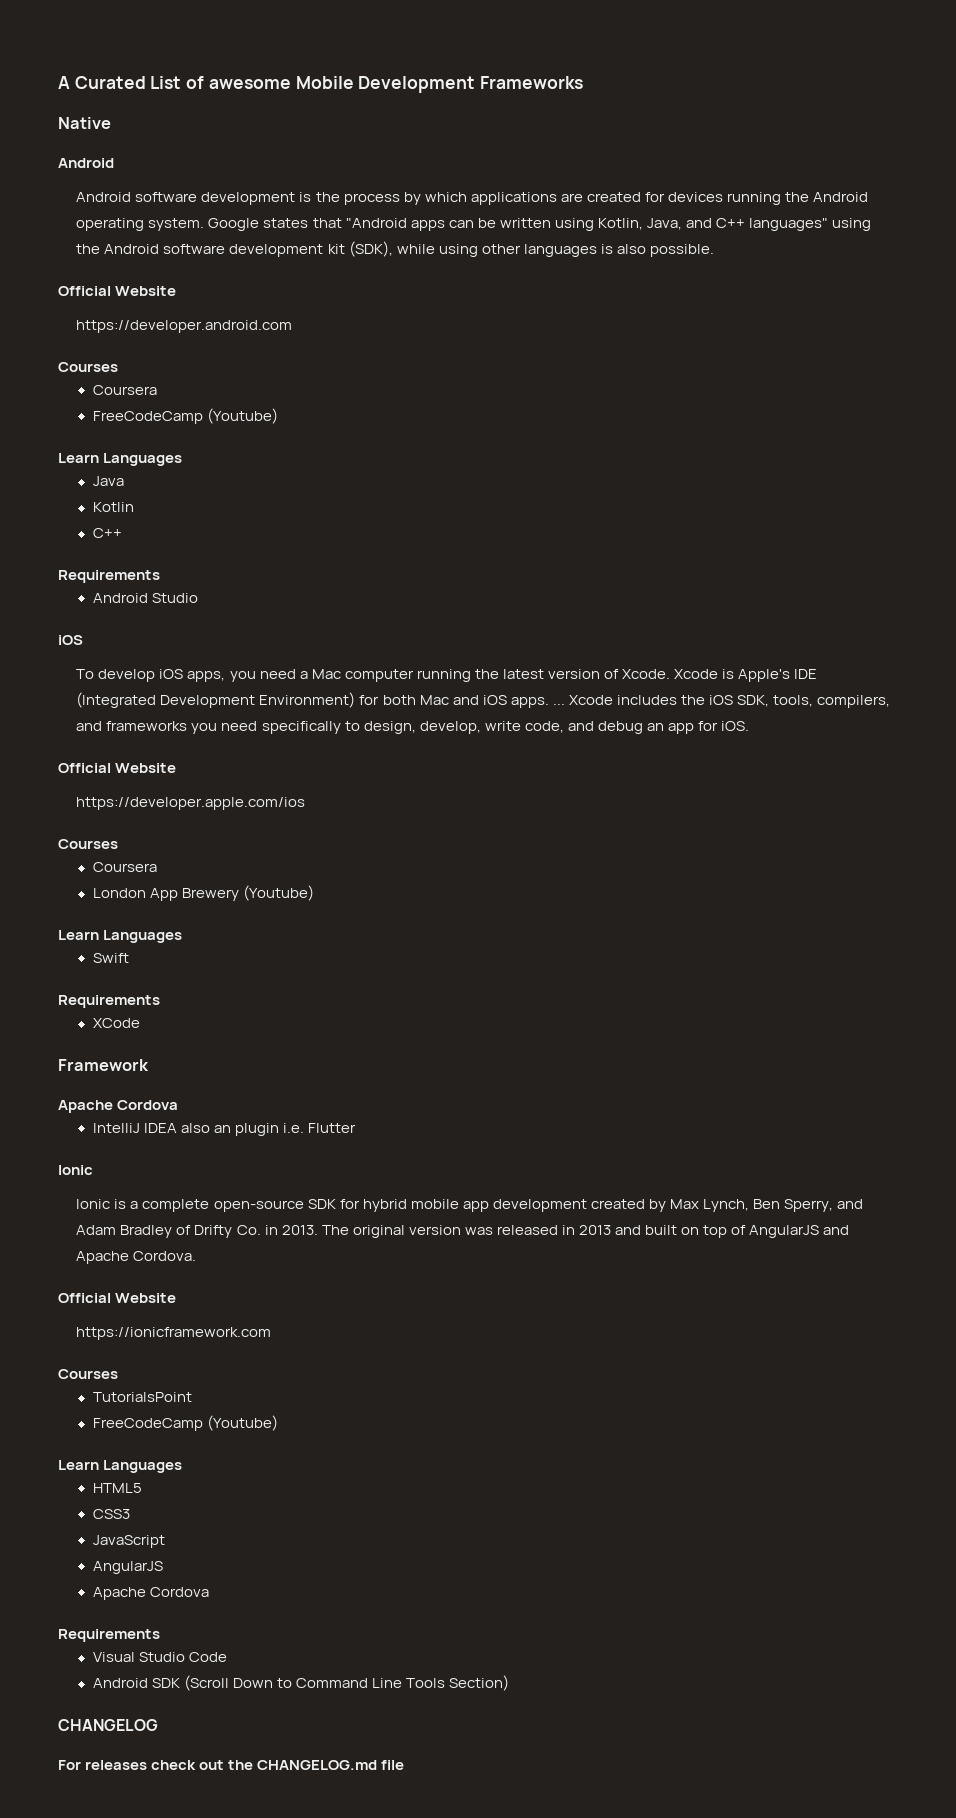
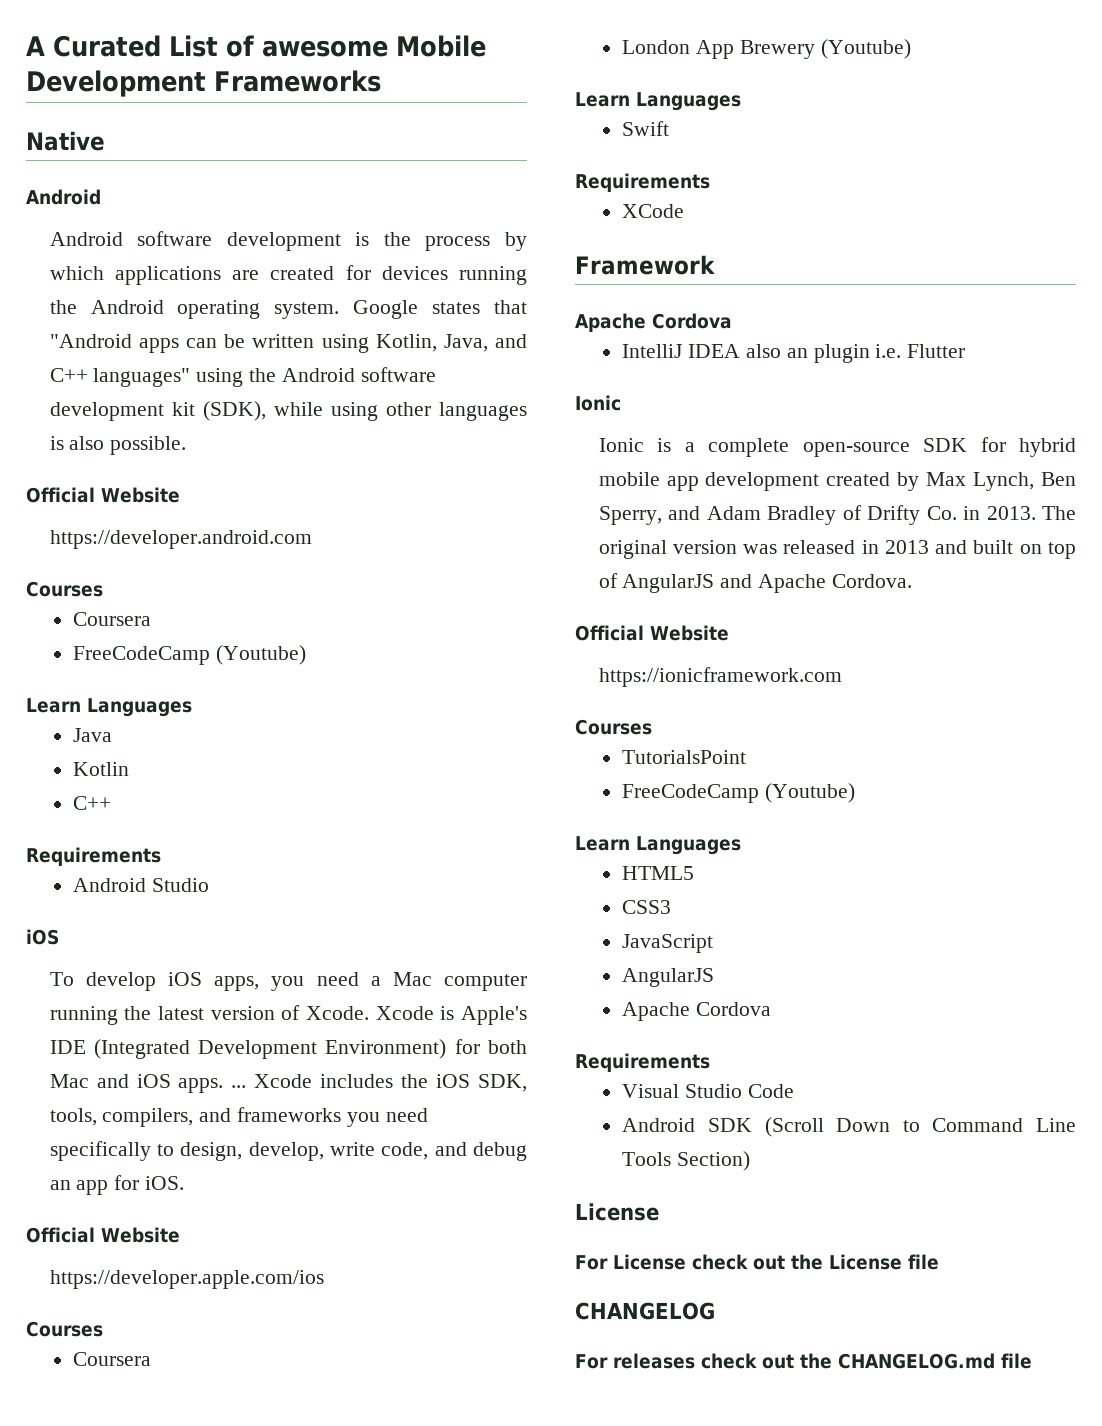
  Android SDK (Scroll Down to Command Line Tools Section)
+ License
+ For License check out the License file

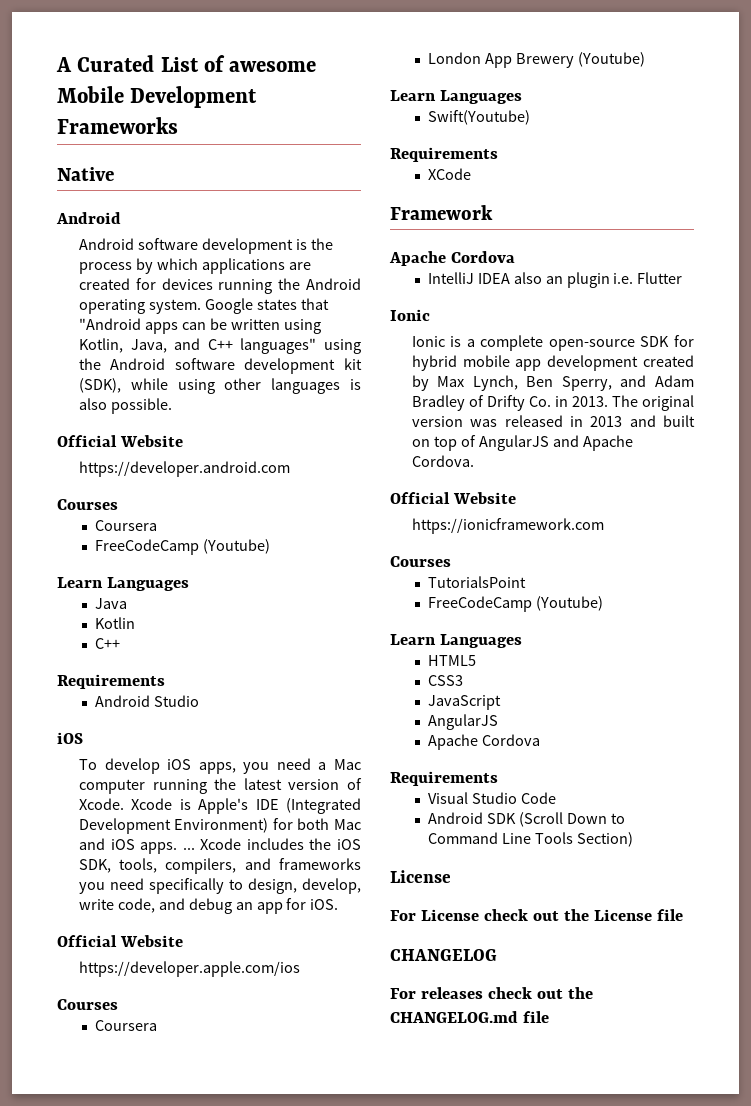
- Swift
+ Swift(Youtube)

